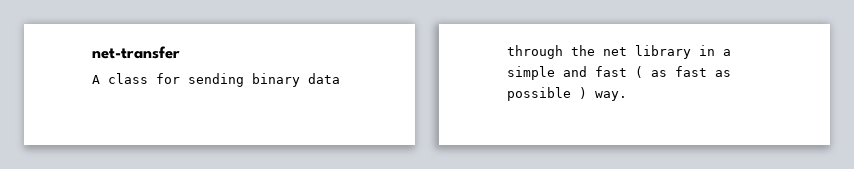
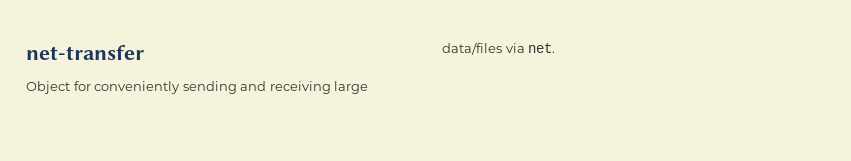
- A class for sending binary data through the net library in a simple and fast ( as fast as possible ) way.
+ Object for conveniently sending and receiving large data/files via net.

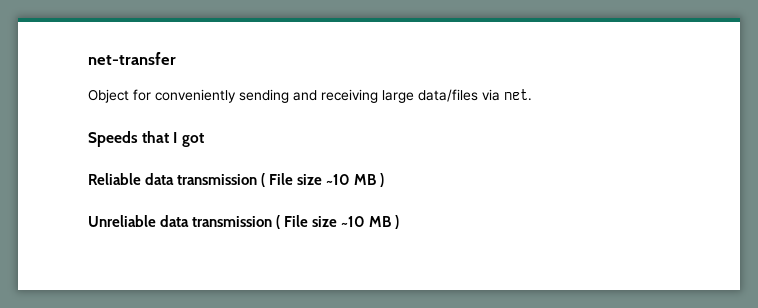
+ Speeds that I got
+ Reliable data transmission ( File size ~10 MB )
+ Unreliable data transmission ( File size ~10 MB )

